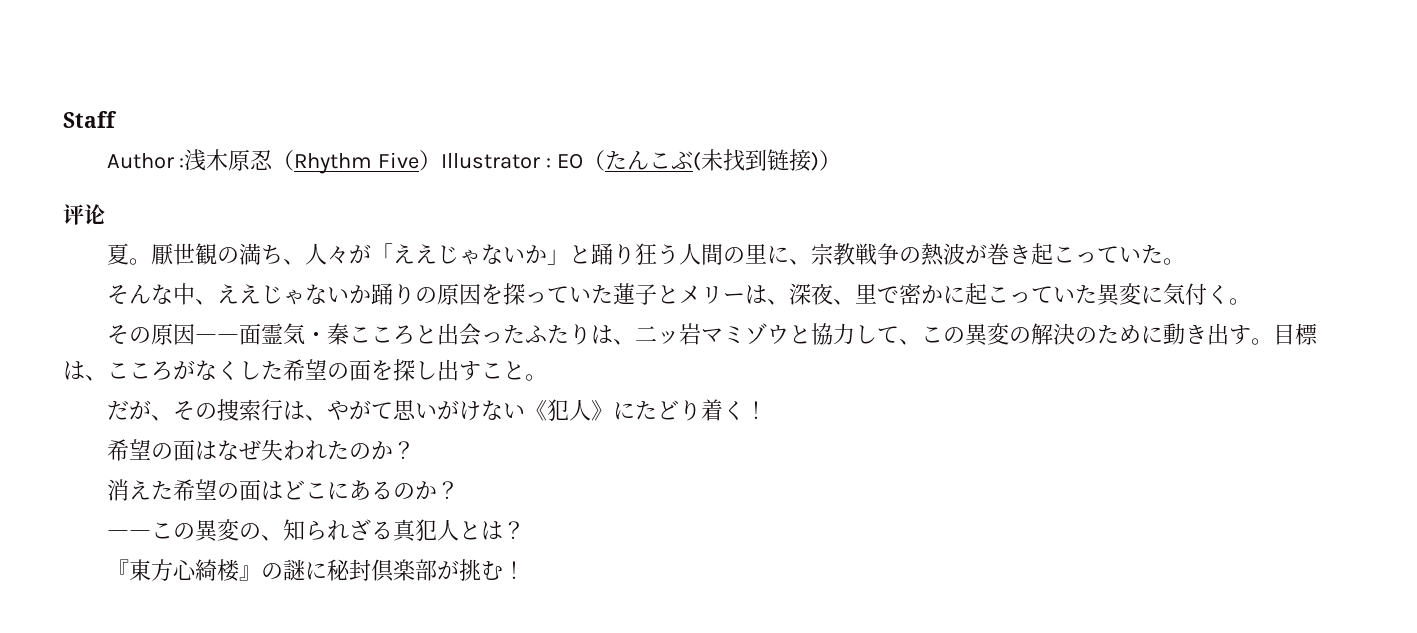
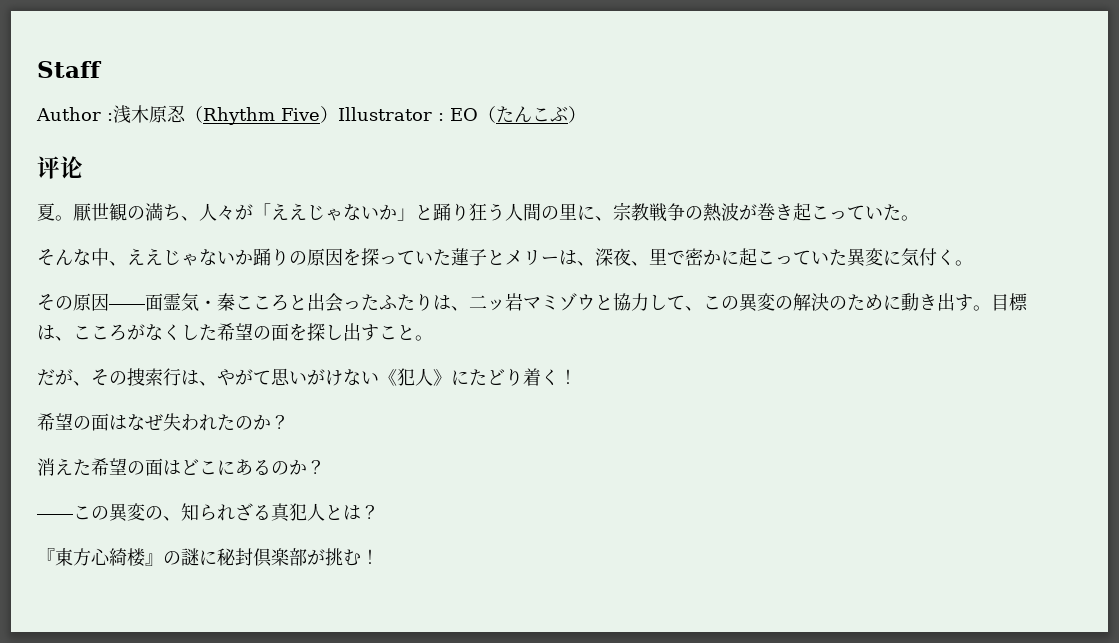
- Author :浅木原忍（Rhythm Five）Illustrator : EO（たんこぶ(未找到链接)）
+ Author :浅木原忍（Rhythm Five）Illustrator : EO（たんこぶ）

